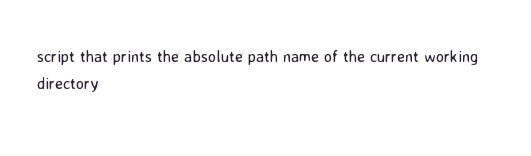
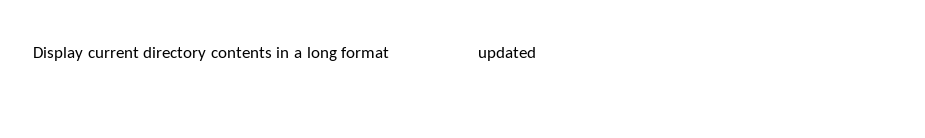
- script that prints the absolute path name of the current working directory
+ Display current directory contents in a long format updated

